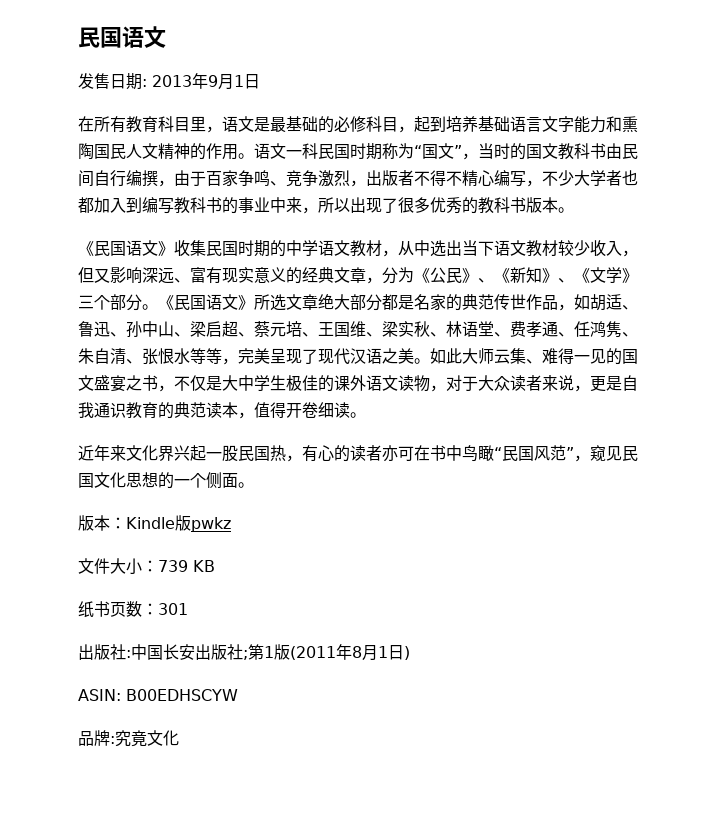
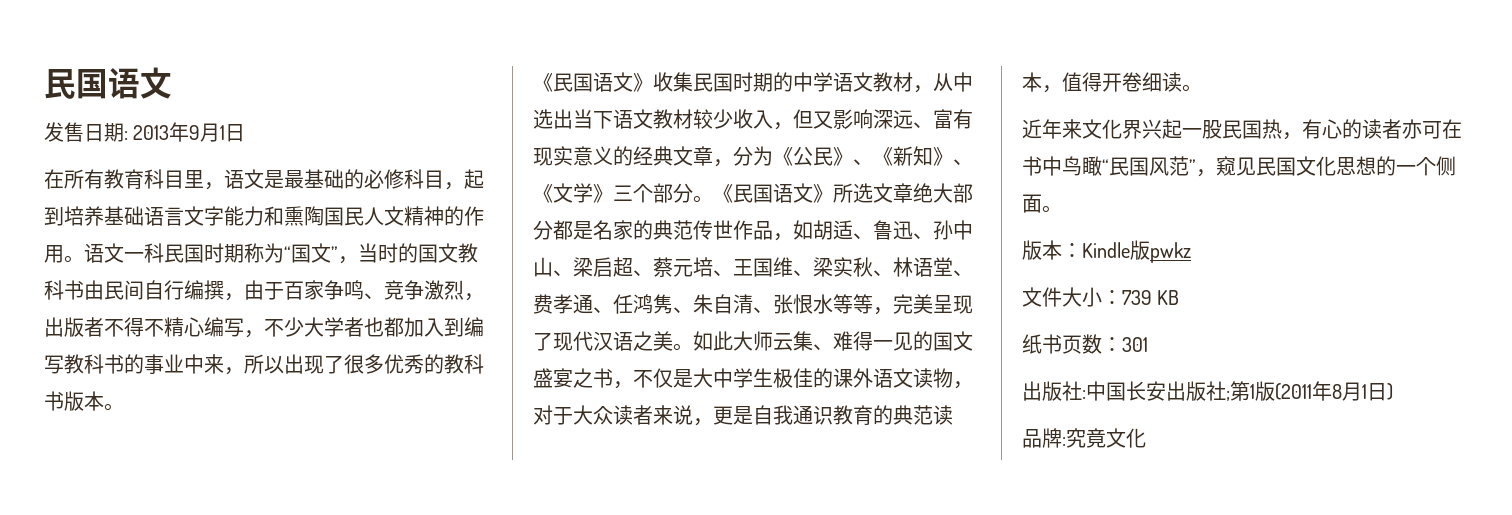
- ASIN: B00EDHSCYW

